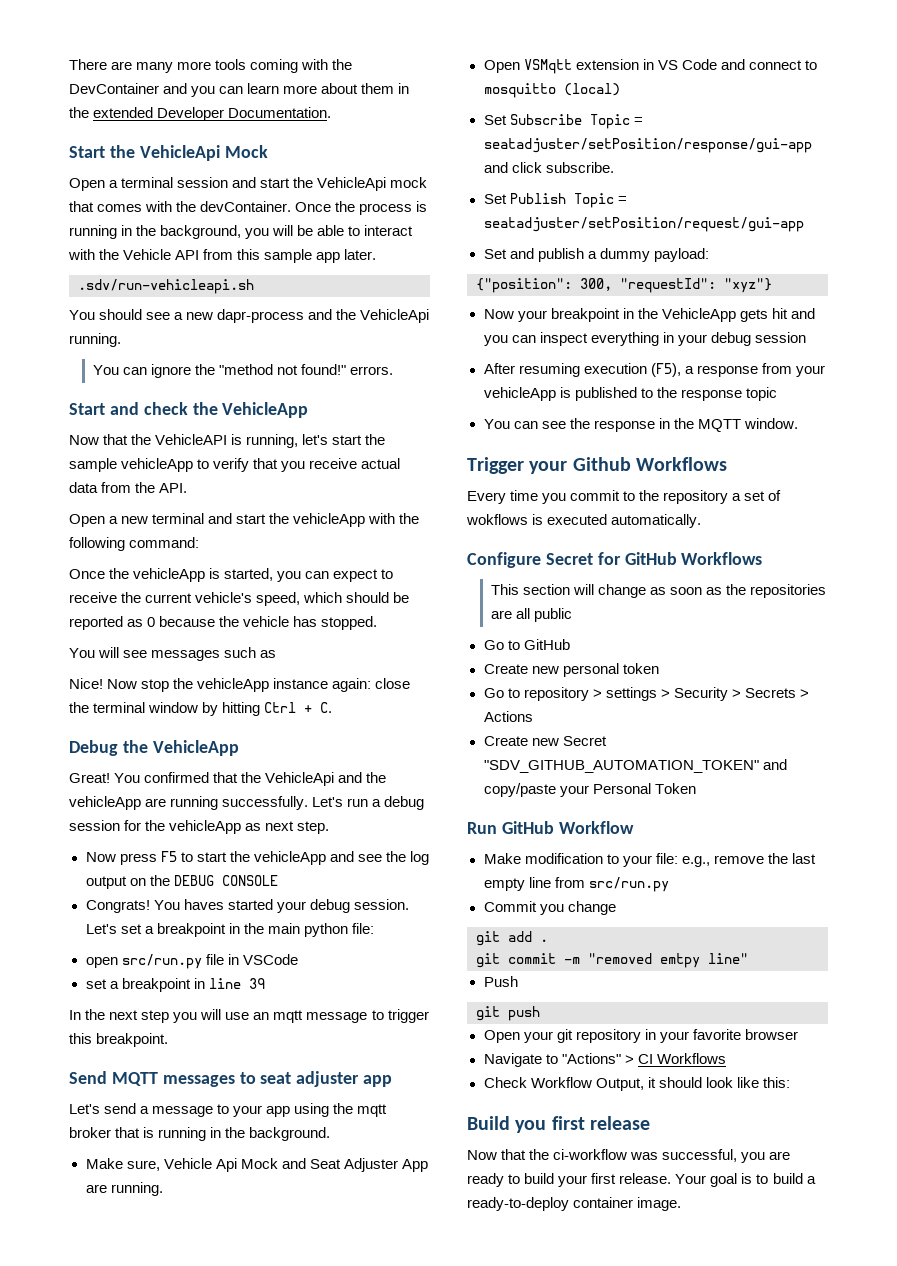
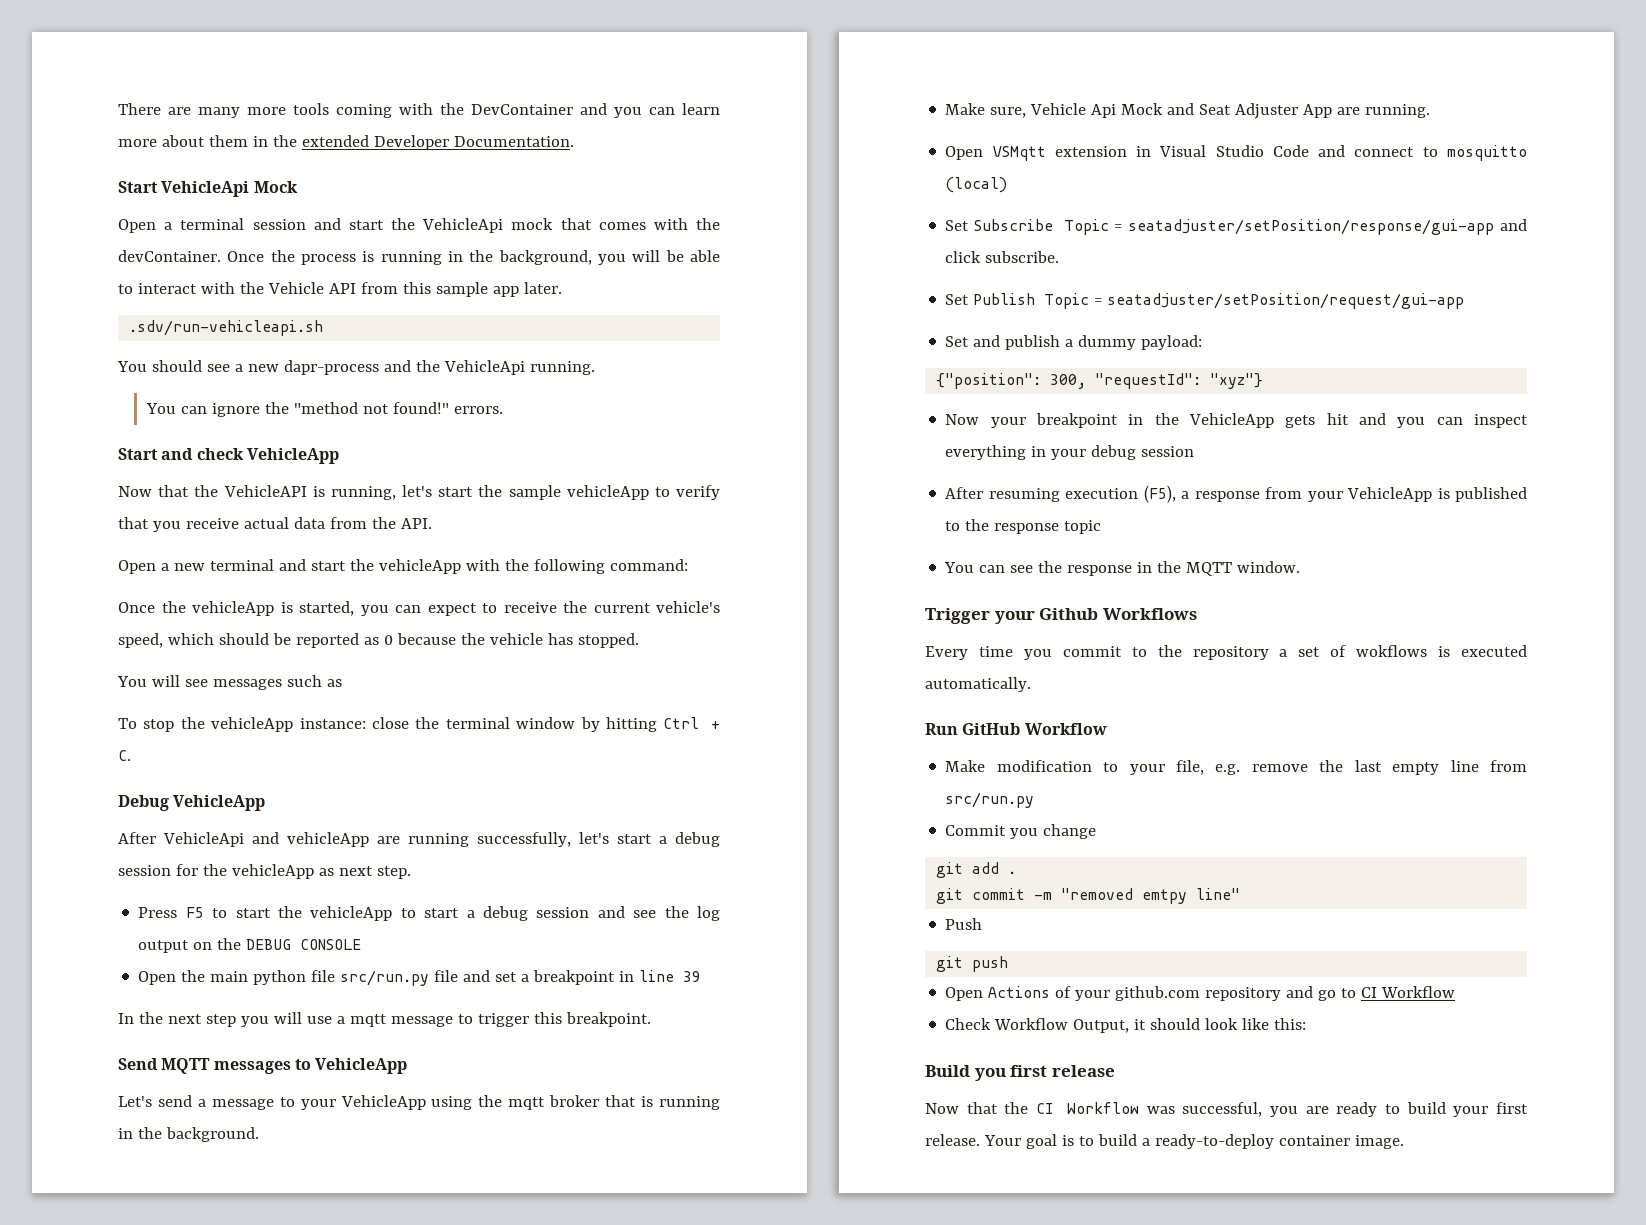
- Start the VehicleApi Mock
+ Start VehicleApi Mock
- Start and check the VehicleApp
+ Start and check VehicleApp
- Nice! Now stop the vehicleApp instance again: close the terminal window by hitting Ctrl + C.
+ To stop the vehicleApp instance: close the terminal window by hitting Ctrl + C.
- Debug the VehicleApp
- Great! You confirmed that the VehicleApi and the vehicleApp are running successfully. Let's run a debug session for the vehicleApp as next step.
+ Debug VehicleApp
+ After VehicleApi and vehicleApp are running successfully, let's start a debug session for the vehicleApp as next step.
- Now press F5 to start the vehicleApp and see the log output on the DEBUG CONSOLE
+ Press F5 to start the vehicleApp to start a debug session and see the log output on the DEBUG CONSOLE
- Congrats! You haves started your debug session. Let's set a breakpoint in the main python file:
- open src/run.py file in VSCode
- set a breakpoint in line 39
+ Open the main python file src/run.py file and set a breakpoint in line 39
- In the next step you will use an mqtt message to trigger this breakpoint.
+ In the next step you will use a mqtt message to trigger this breakpoint.
- Send MQTT messages to seat adjuster app
+ Send MQTT messages to VehicleApp
- Let's send a message to your app using the mqtt broker that is running in the background.
+ Let's send a message to your VehicleApp using the mqtt broker that is running in the background.
- Open VSMqtt extension in VS Code and connect to mosquitto (local)
+ Open VSMqtt extension in Visual Studio Code and connect to mosquitto (local)
- After resuming execution (F5), a response from your vehicleApp is published to the response topic
+ After resuming execution (F5), a response from your VehicleApp is published to the response topic
- Configure Secret for GitHub Workflows
- This section will change as soon as the repositories are all public
- Go to GitHub
- Create new personal token
- Go to repository > settings > Security > Secrets > Actions
- Create new Secret "SDV_GITHUB_AUTOMATION_TOKEN" and copy/paste your Personal Token
- Make modification to your file: e.g., remove the last empty line from src/run.py
+ Make modification to your file, e.g. remove the last empty line from src/run.py
- Open your git repository in your favorite browser
- Navigate to "Actions" > CI Workflows
+ Open Actions of your github.com repository and go to CI Workflow
- Now that the ci-workflow was successful, you are ready to build your first release.
+ Now that the CI Workflow was successful, you are ready to build your first release.

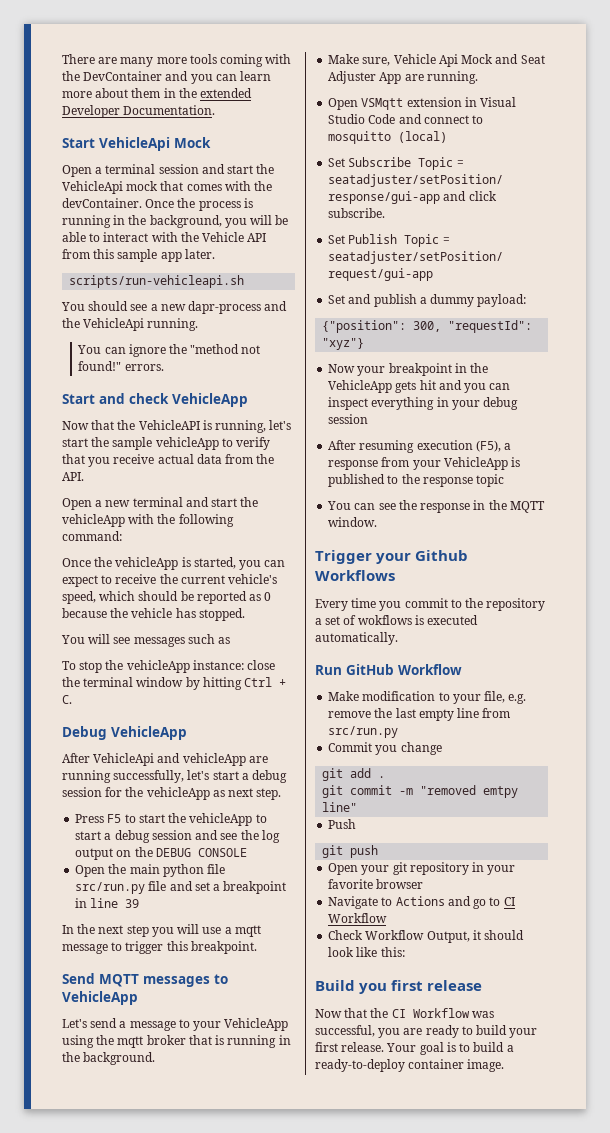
- .sdv/run-vehicleapi.sh
+ scripts/run-vehicleapi.sh
- Open Actions of your github.com repository and go to CI Workflow
+ Open your git repository in your favorite browser
+ Navigate to Actions and go to CI Workflow

